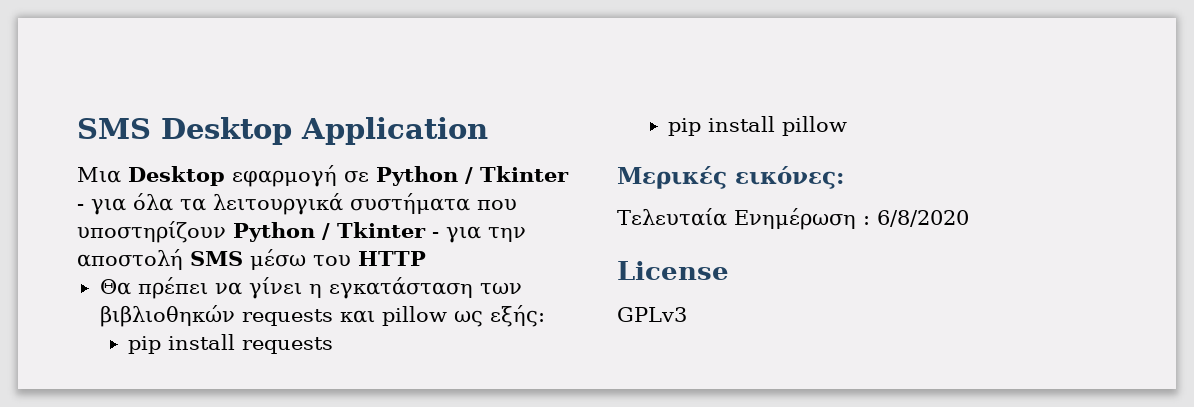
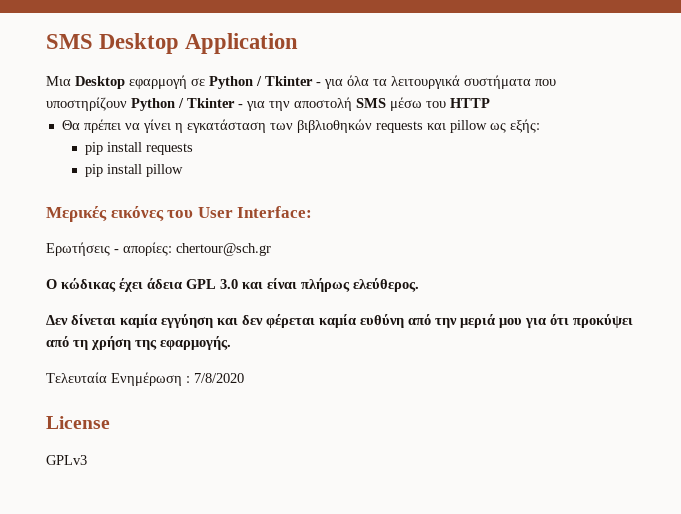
- Μερικές εικόνες:
+ Μερικές εικόνες του User Interface:
+ Ερωτήσεις - απορίες: chertour@sch.gr
+ Ο κώδικας έχει άδεια GPL 3.0 και είναι πλήρως ελεύθερος.
+ Δεν δίνεται καμία εγγύηση και δεν φέρεται καμία ευθύνη από την μεριά μου για ότι προκύψει από τη χρήση της εφαρμογής.
- Τελευταία Ενημέρωση : 6/8/2020
+ Τελευταία Ενημέρωση : 7/8/2020

